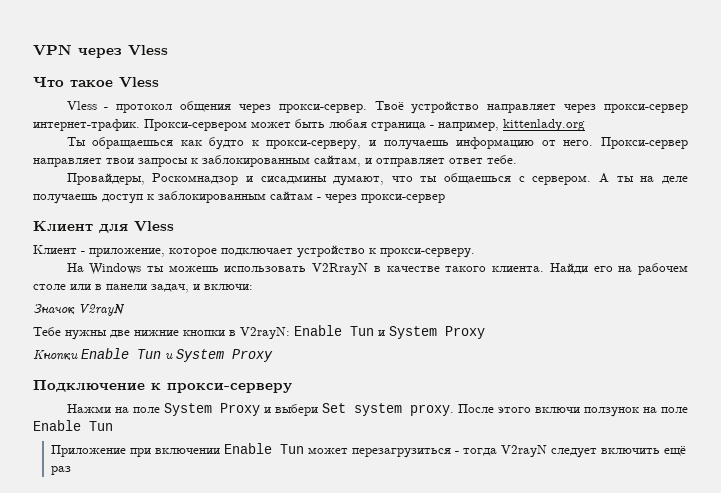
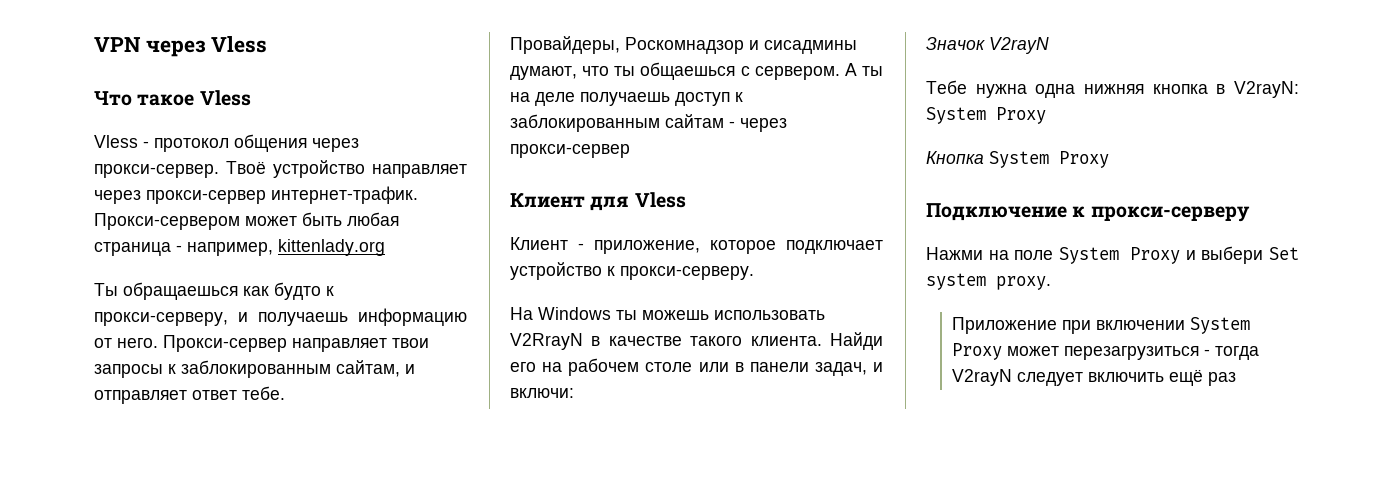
- Тебе нужны две нижние кнопки в V2rayN: Enable Tun и System Proxy
- Кнопки Enable Tun и System Proxy
+ Тебе нужна одна нижняя кнопка в V2rayN: System Proxy
+ Кнопка System Proxy
- После этого включи ползунок на поле Enable Tun
- Приложение при включении Enable Tun может перезагрузиться - тогда V2rayN следует включить ещё раз
+ Приложение при включении System Proxy может перезагрузиться - тогда V2rayN следует включить ещё раз

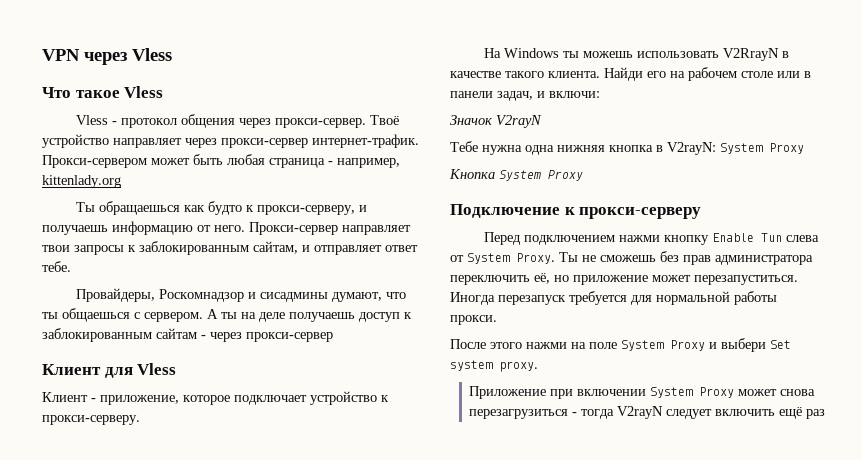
- Нажми на поле System Proxy и выбери Set system proxy.
+ Перед подключением нажми кнопку Enable Tun слева от System Proxy. Ты не сможешь без прав администратора переключить её, но приложение может перезапуститься. Иногда перезапуск требуется для нормальной работы прокси.
+ После этого нажми на поле System Proxy и выбери Set system proxy.
- Приложение при включении System Proxy может перезагрузиться - тогда V2rayN следует включить ещё раз
+ Приложение при включении System Proxy может снова перезагрузиться - тогда V2rayN следует включить ещё раз

